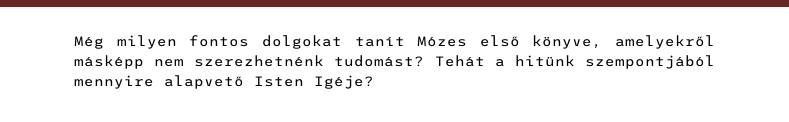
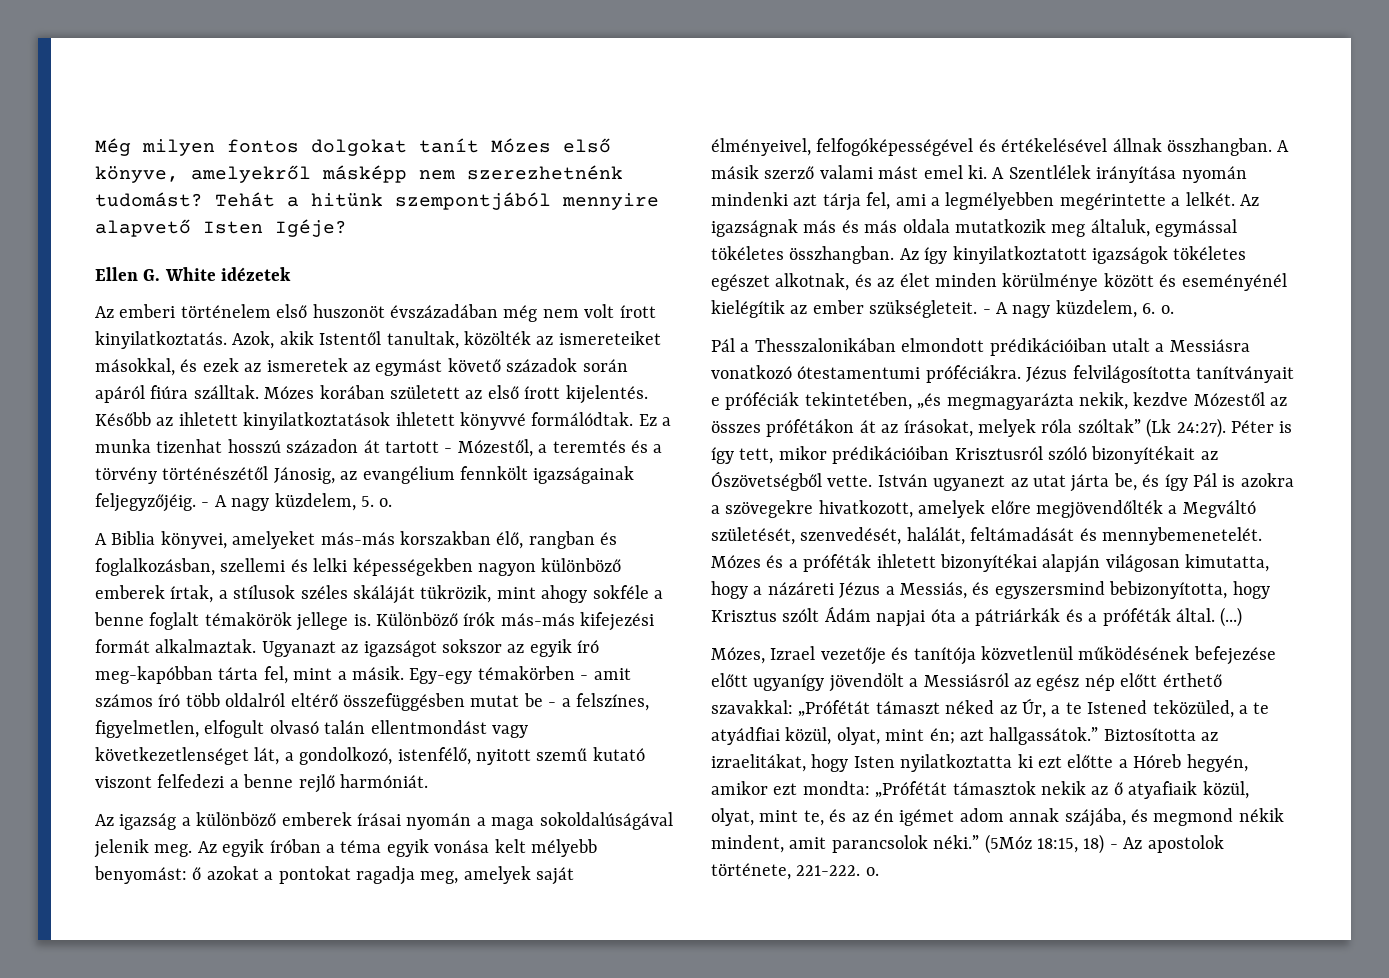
+ Ellen G. White idézetek
+ Az emberi történelem első huszonöt évszázadában még nem volt írott kinyilatkoztatás. Azok, akik Istentől tanultak, közölték az ismereteiket másokkal, és ezek az ismeretek az egymást követő századok során apáról fiúra szálltak. Mózes korában született az első írott kijelentés. Később az ihletett kinyilatkoztatások ihletett könyvvé formálódtak. Ez a munka tizenhat hosszú századon át tartott - Mózestől, a teremtés és a törvény történészétől Jánosig, az evangélium fennkölt igazságainak feljegyzőjéig. - A nagy küzdelem, 5. o.
+ A Biblia könyvei, amelyeket más-más korszakban élő, rangban és foglalkozásban, szellemi és lelki képességekben nagyon különböző emberek írtak, a stílusok széles skáláját tükrözik, mint ahogy sokféle a benne foglalt témakörök jellege is. Különböző írók más-más kifejezési formát alkalmaztak. Ugyanazt az igazságot sokszor az egyik író meg-kapóbban tárta fel, mint a másik. Egy-egy témakörben - amit számos író több oldalról eltérő összefüggésben mutat be - a felszínes, figyelmetlen, elfogult olvasó talán ellentmondást vagy következetlenséget lát, a gondolkozó, istenfélő, nyitott szemű kutató viszont felfedezi a benne rejlő harmóniát.
+ Az igazság a különböző emberek írásai nyomán a maga sokoldalúságával jelenik meg. Az egyik íróban a téma egyik vonása kelt mélyebb benyomást: ő azokat a pontokat ragadja meg, amelyek saját élményeivel, felfogóképességével és értékelésével állnak összhangban. A másik szerző valami mást emel ki. A Szentlélek irányítása nyomán mindenki azt tárja fel, ami a legmélyebben megérintette a lelkét. Az igazságnak más és más oldala mutatkozik meg általuk, egymással tökéletes összhangban. Az így kinyilatkoztatott igazságok tökéletes egészet alkotnak, és az élet minden körülménye között és eseményénél kielégítik az ember szükségleteit. - A nagy küzdelem, 6. o.
+ Pál a Thesszalonikában elmondott prédikációiban utalt a Messiásra vonatkozó ótestamentumi próféciákra. Jézus felvilágosította tanítványait e próféciák tekintetében, „és megmagyarázta nekik, kezdve Mózestől az összes prófétákon át az írásokat, melyek róla szóltak” (Lk 24:27). Péter is így tett, mikor prédikációiban Krisztusról szóló bizonyítékait az Ószövetségből vette. István ugyanezt az utat járta be, és így Pál is azokra a szövegekre hivatkozott, amelyek előre megjövendőlték a Megváltó születését, szenvedését, halálát, feltámadását és mennybemenetelét. Mózes és a próféták ihletett bizonyítékai alapján világosan kimutatta, hogy a názáreti Jézus a Messiás, és egyszersmind bebizonyította, hogy Krisztus szólt Ádám napjai óta a pátriárkák és a próféták által. (...)
+ Mózes, Izrael vezetője és tanítója közvetlenül működésének befejezése előtt ugyanígy jövendölt a Messiásról az egész nép előtt érthető szavakkal: „Prófétát támaszt néked az Úr, a te Istened teközüled, a te atyádfiai közül, olyat, mint én; azt hallgassátok.” Biztosította az izraelitákat, hogy Isten nyilatkoztatta ki ezt előtte a Hóreb hegyén, amikor ezt mondta: „Prófétát támasztok nekik az ő atyafiaik közül, olyat, mint te, és az én igémet adom annak szájába, és megmond nékik mindent, amit parancsolok néki.” (5Móz 18:15, 18) - Az apostolok története, 221-222. o.

